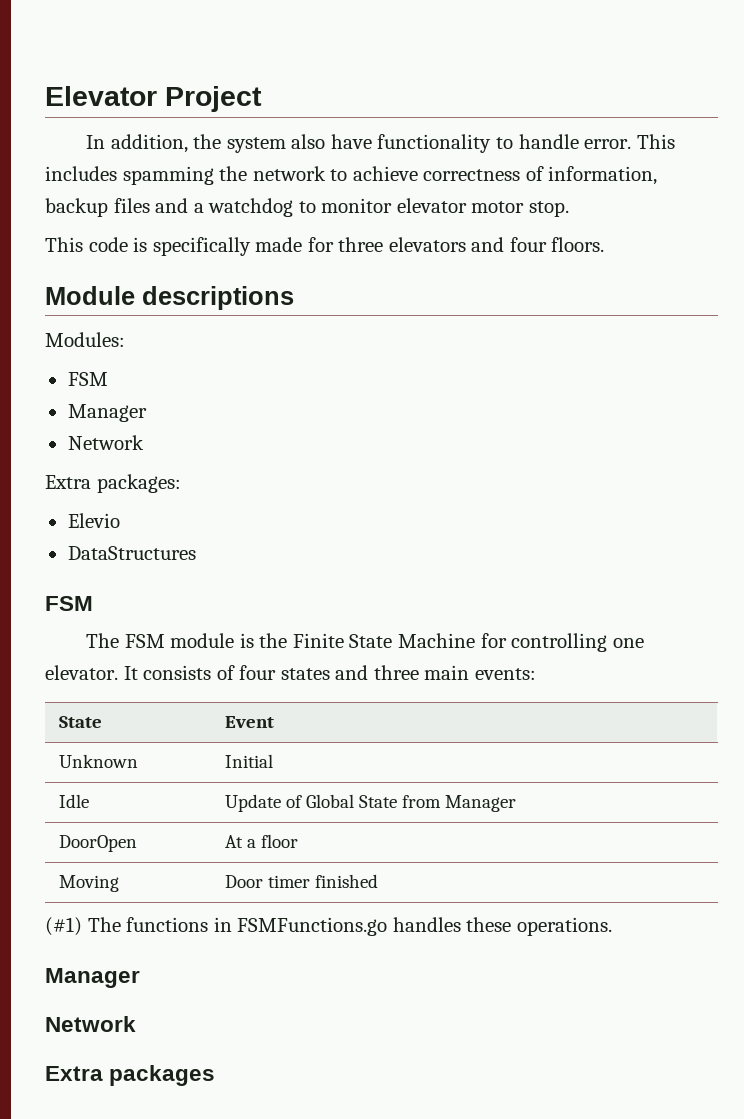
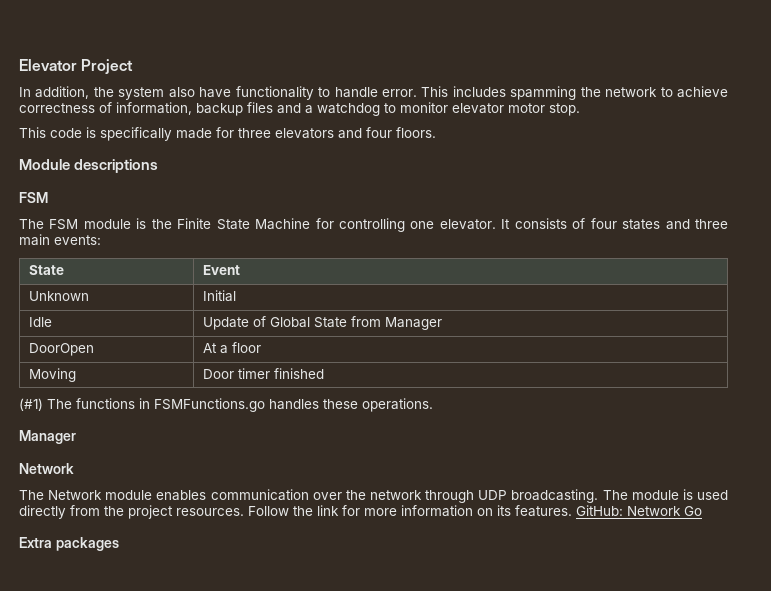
- Modules:
- FSM
- Manager
- Network
- Extra packages:
- Elevio
- DataStructures
+ The Network module enables communication over the network through UDP broadcasting. The module is used directly from the project resources. Follow the link for more information on its features. GitHub: Network Go

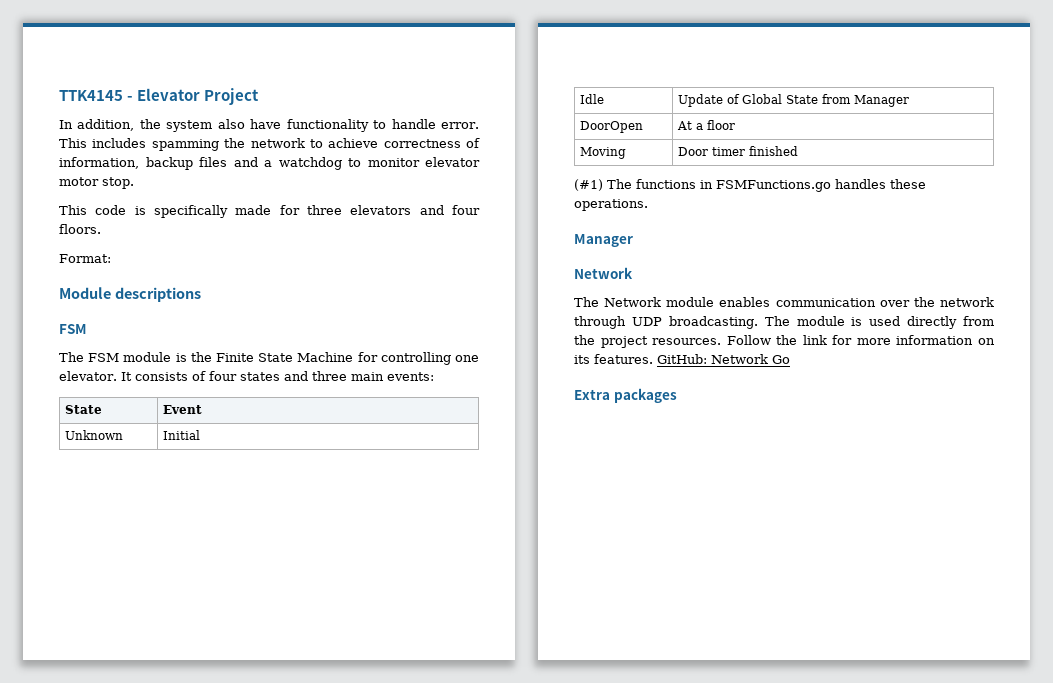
- Elevator Project
+ TTK4145 - Elevator Project
+ Format:

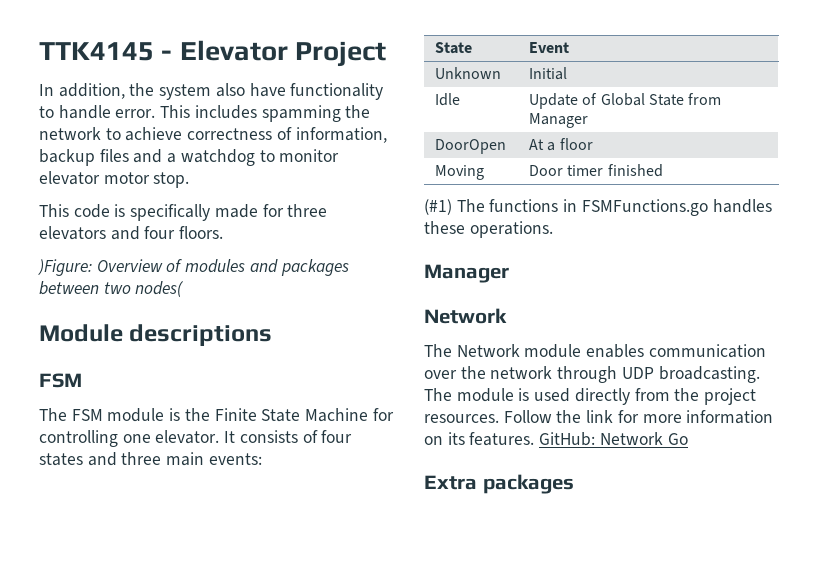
- Format:
+ )Figure: Overview of modules and packages between two nodes(

